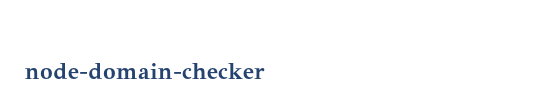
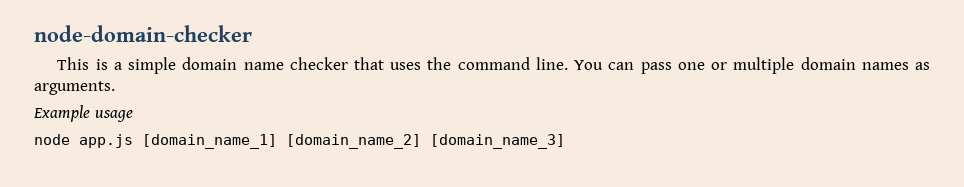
+ This is a simple domain name checker that uses the command line. You can pass one or multiple domain names as arguments.
+ Example usage
+ node app.js [domain_name_1] [domain_name_2] [domain_name_3]

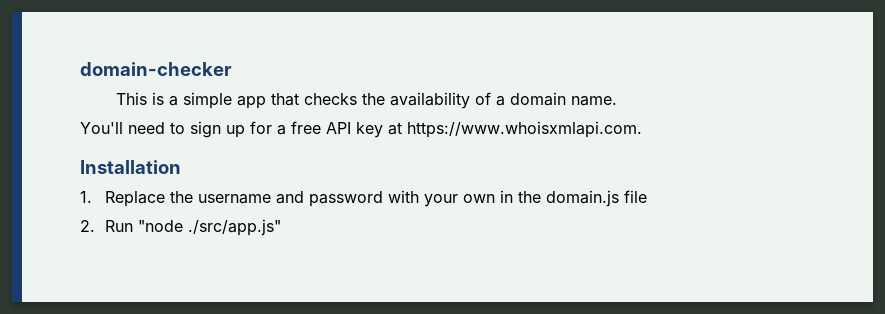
- node-domain-checker
+ domain-checker
- This is a simple domain name checker that uses the command line. You can pass one or multiple domain names as arguments.
- Example usage
- node app.js [domain_name_1] [domain_name_2] [domain_name_3]
+ This is a simple app that checks the availability of a domain name.
+ You'll need to sign up for a free API key at https://www.whoisxmlapi.com.
+ Installation
+ 1. Replace the username and password with your own in the domain.js file
+ 2. Run "node ./src/app.js"

